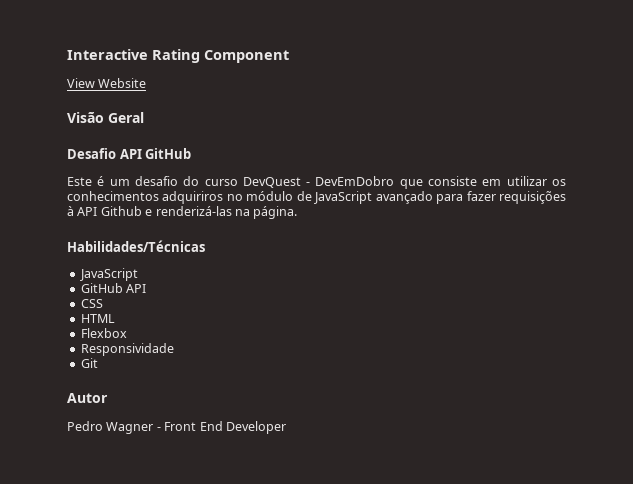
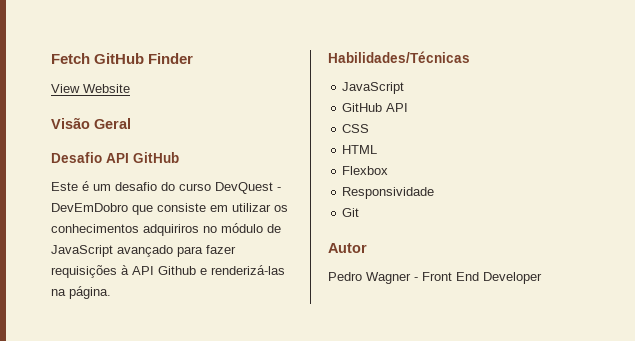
- Interactive Rating Component
+ Fetch GitHub Finder

